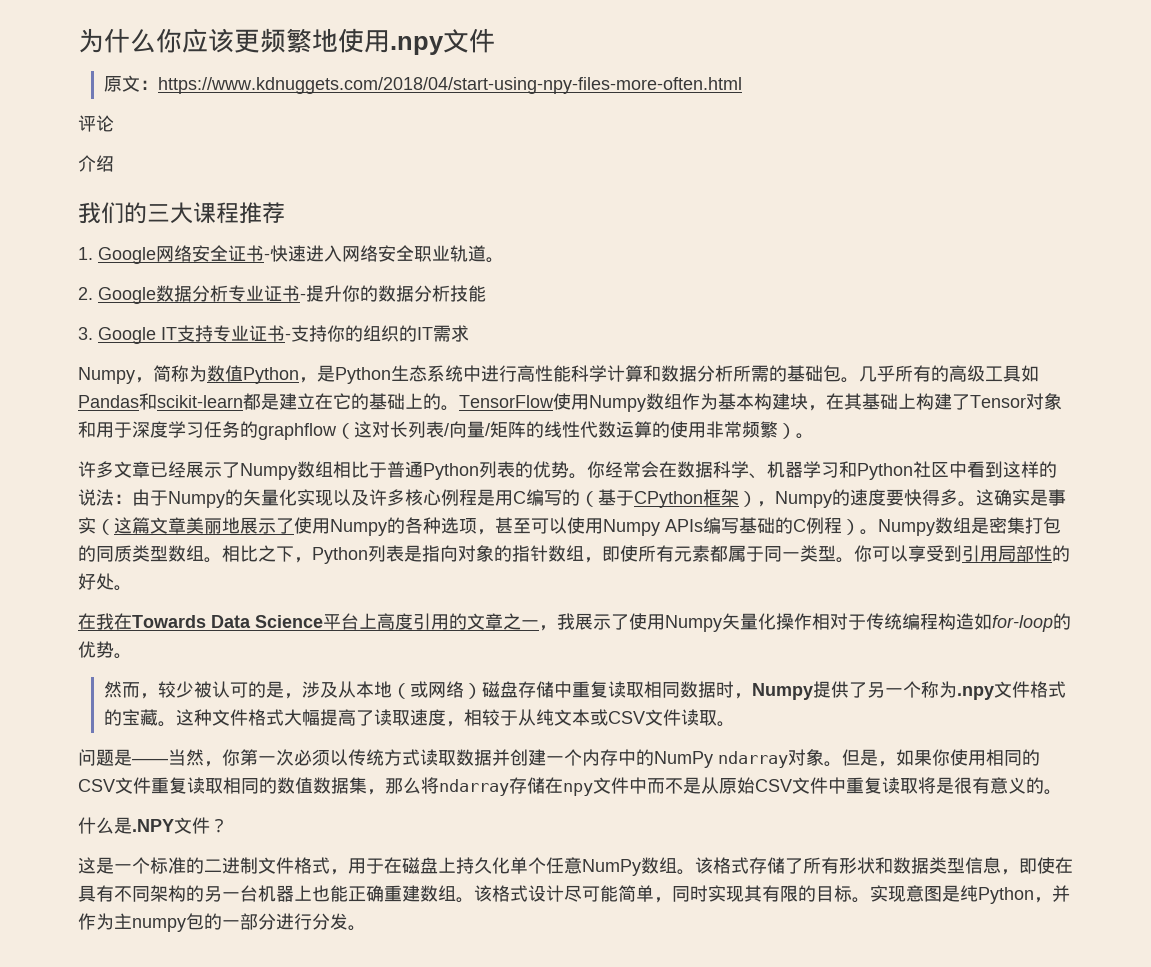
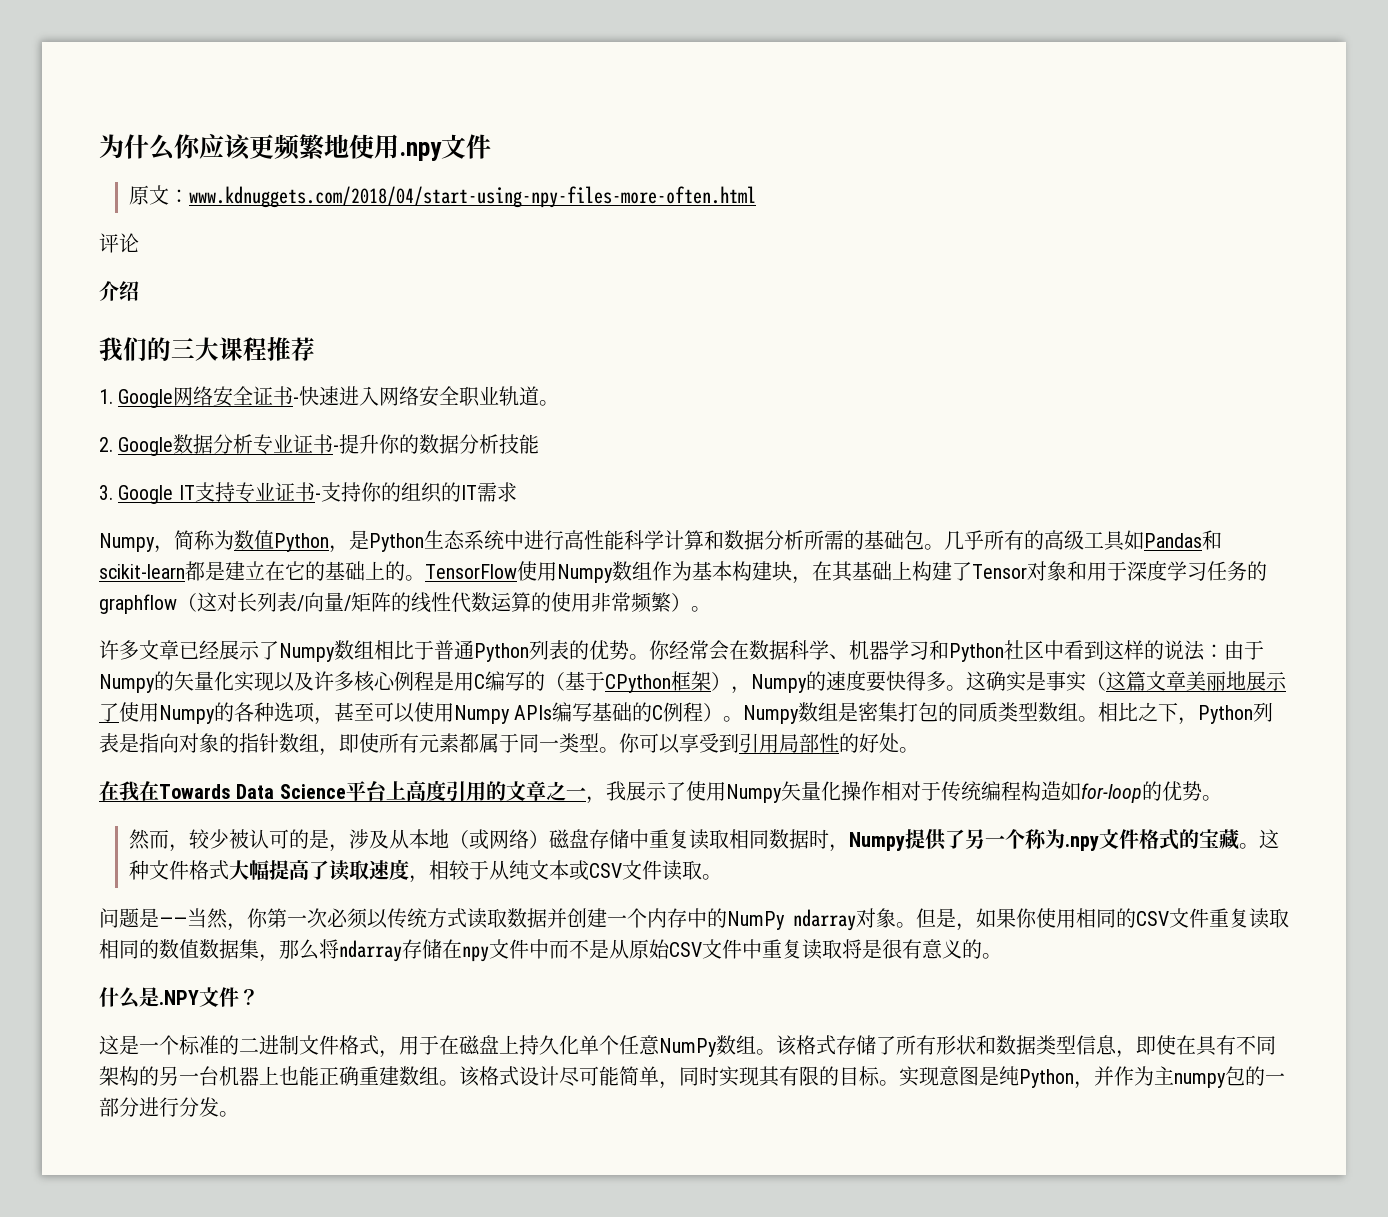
- 原文：https://www.kdnuggets.com/2018/04/start-using-npy-files-more-often.html
+ 原文：www.kdnuggets.com/2018/04/start-using-npy-files-more-often.html

